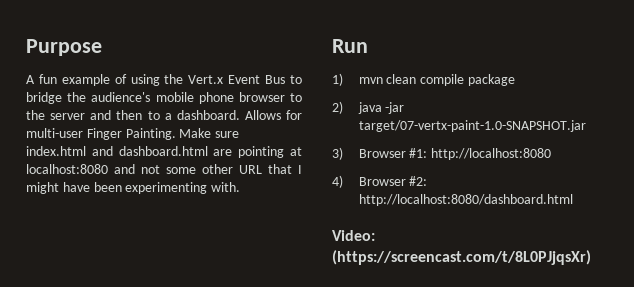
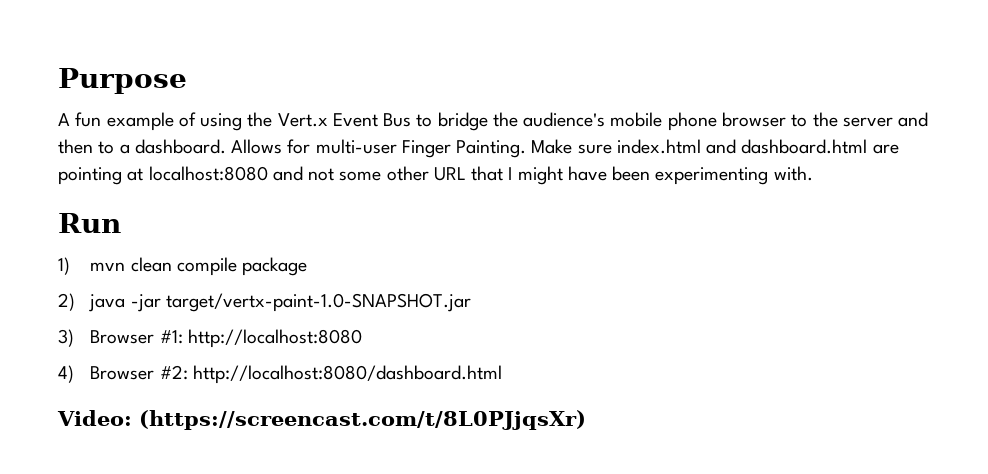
- 2) java -jar target/07-vertx-paint-1.0-SNAPSHOT.jar
+ 2) java -jar target/vertx-paint-1.0-SNAPSHOT.jar

